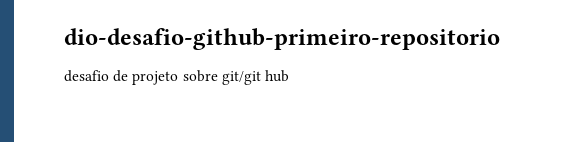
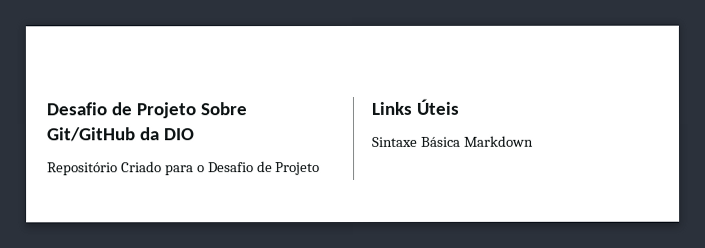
- dio-desafio-github-primeiro-repositorio
- desafio de projeto sobre git/git hub
+ Desafio de Projeto Sobre Git/GitHub da DIO
+ Repositório Criado para o Desafio de Projeto
+ Links Úteis
+ Sintaxe Básica Markdown

